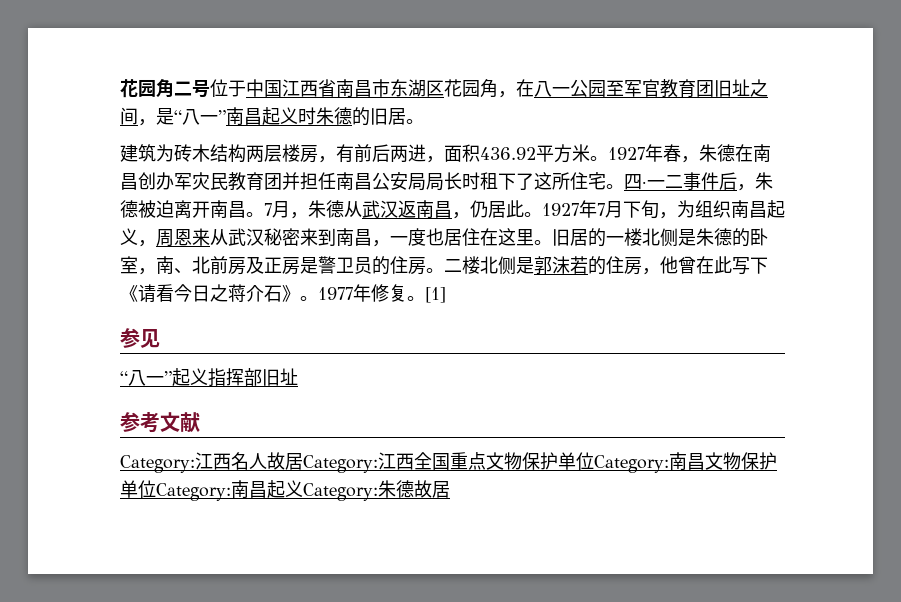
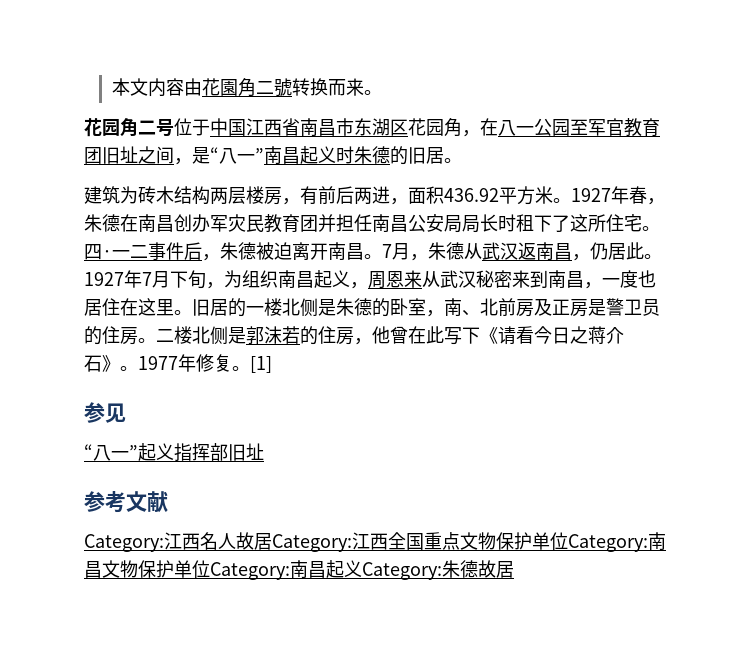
+ 本文内容由花園角二號转换而来。

